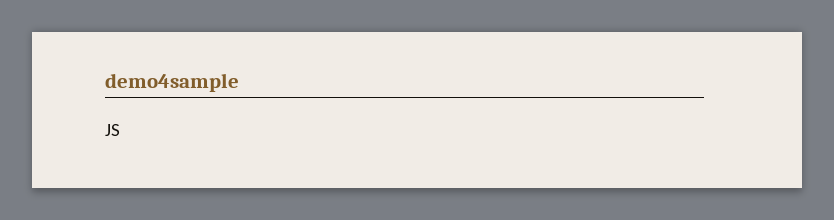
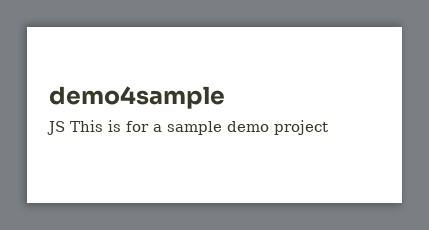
- JS
+ JS This is for a sample demo project

